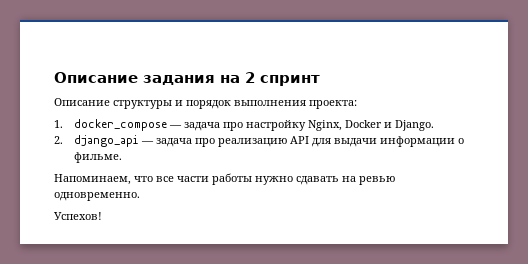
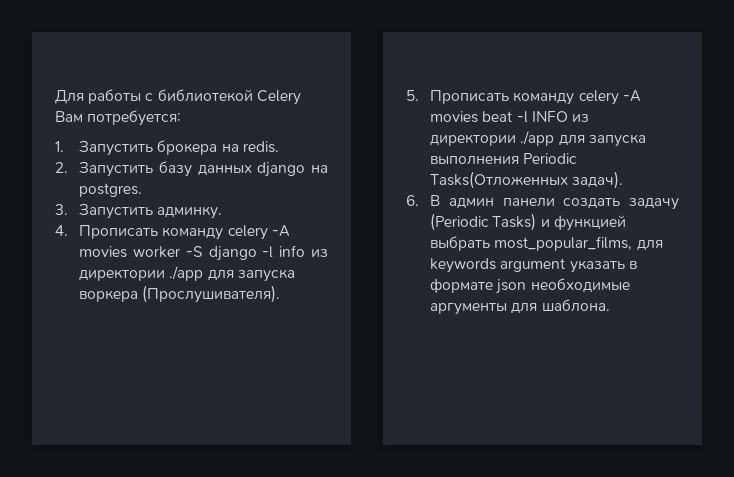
- Описание задания на 2 спринт
- Описание структуры и порядок выполнения проекта:
- 1. docker_compose — задача про настройку Nginx, Docker и Django.
- 2. django_api — задача про реализацию API для выдачи информации о фильме.
- Напоминаем, что все части работы нужно сдавать на ревью одновременно.
- Успехов!
+ Для работы с библиотекой Celery Вам потребуется:
+ 1. Запустить брокера на redis.
+ 2. Запустить базу данных django на postgres.
+ 3. Запустить админку.
+ 4. Прописать команду celery -A movies worker -S django -l info из директории ./app для запуска воркера (Прослушивателя).
+ 5. Прописать команду celery -A movies beat -l INFO из директории ./app для запуска выполнения Periodic Tasks(Отложенных задач).
+ 6. В админ панели создать задачу (Periodic Tasks) и функцией выбрать most_popular_films, для keywords argument указать в формате json необходимые аргументы для шаблона.

